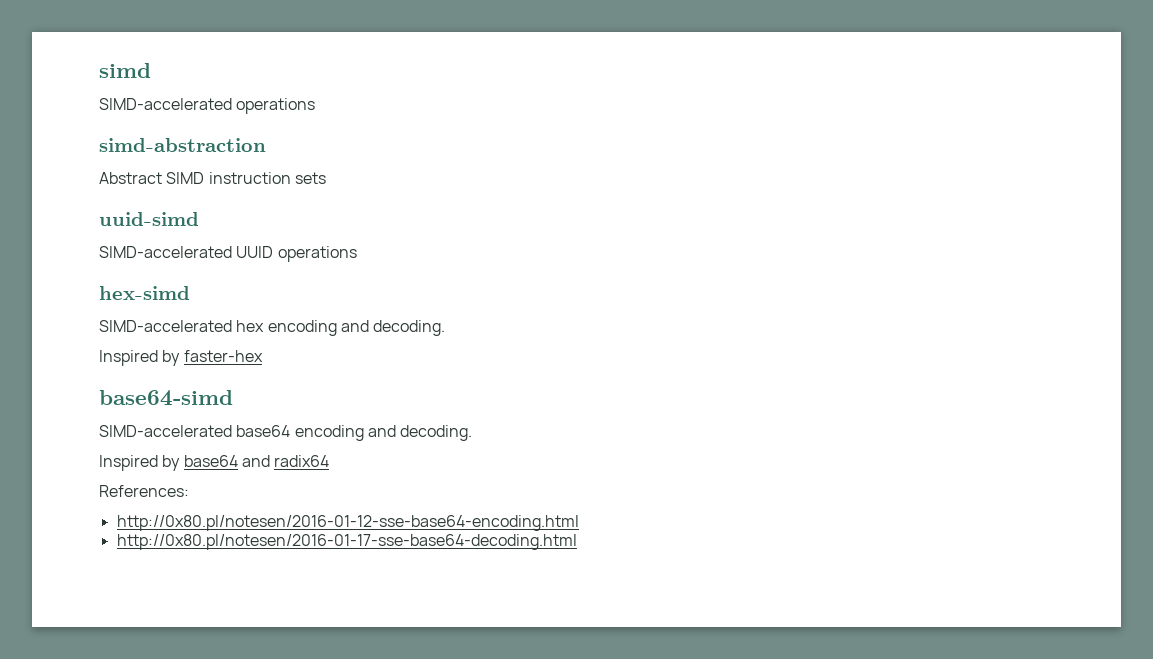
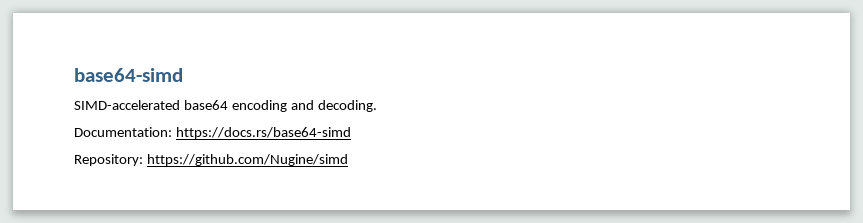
- simd
- SIMD-accelerated operations
- simd-abstraction
- Abstract SIMD instruction sets
- uuid-simd
- SIMD-accelerated UUID operations
- hex-simd
- SIMD-accelerated hex encoding and decoding.
- Inspired by faster-hex
- Inspired by base64 and radix64
- References:
- http://0x80.pl/notesen/2016-01-12-sse-base64-encoding.html
- http://0x80.pl/notesen/2016-01-17-sse-base64-decoding.html
+ Documentation: https://docs.rs/base64-simd
+ Repository: https://github.com/Nugine/simd

